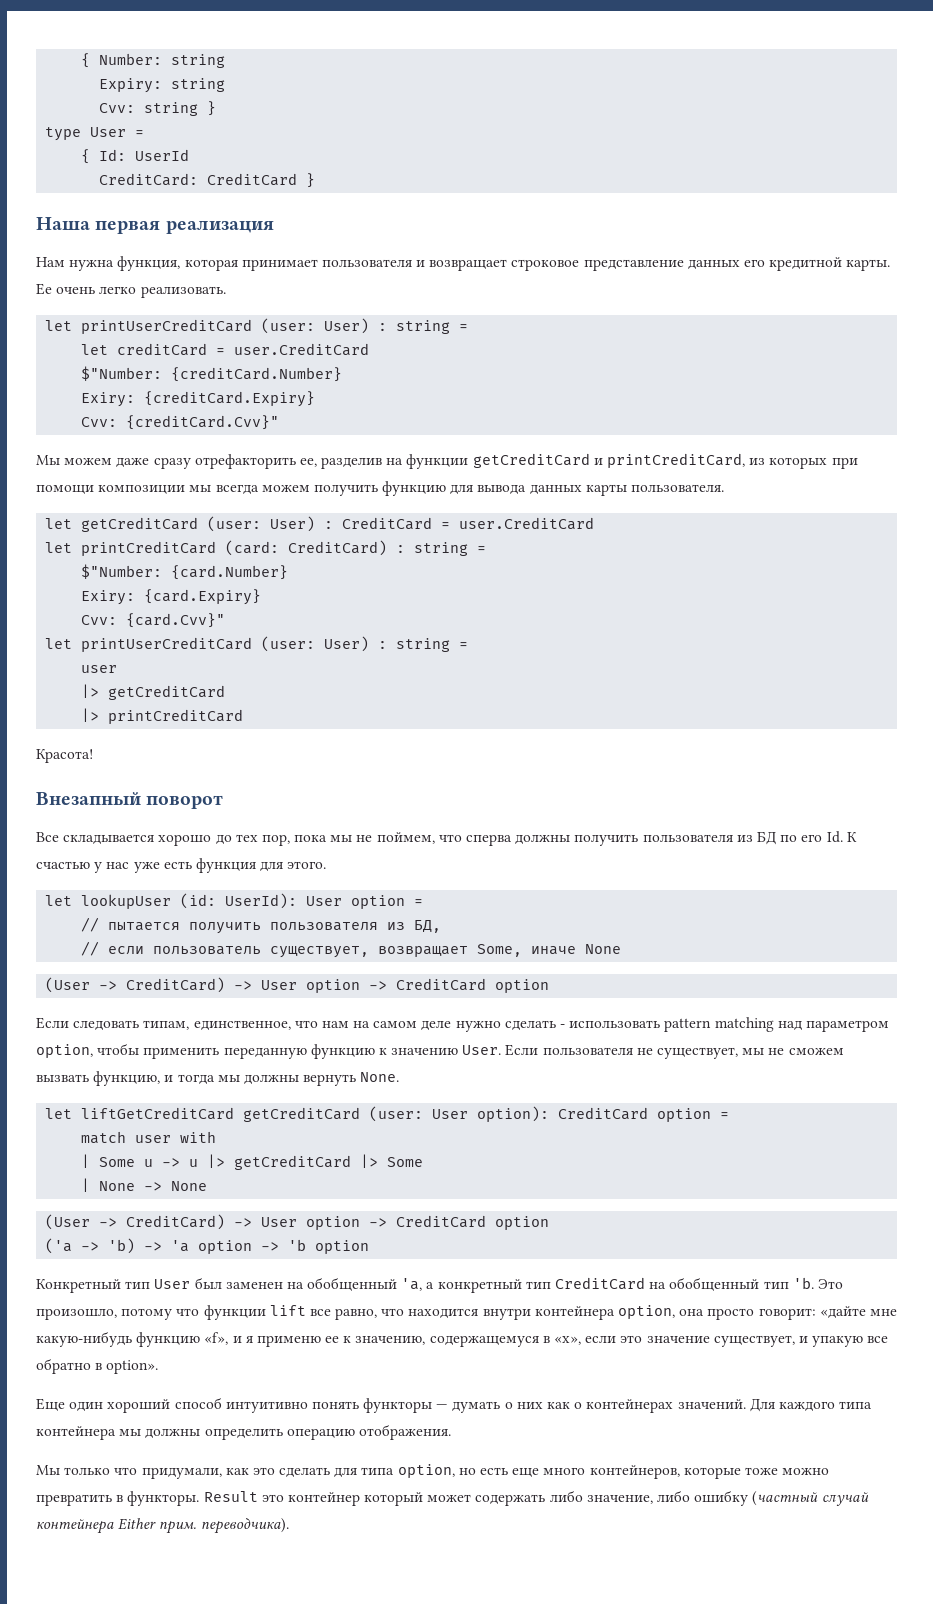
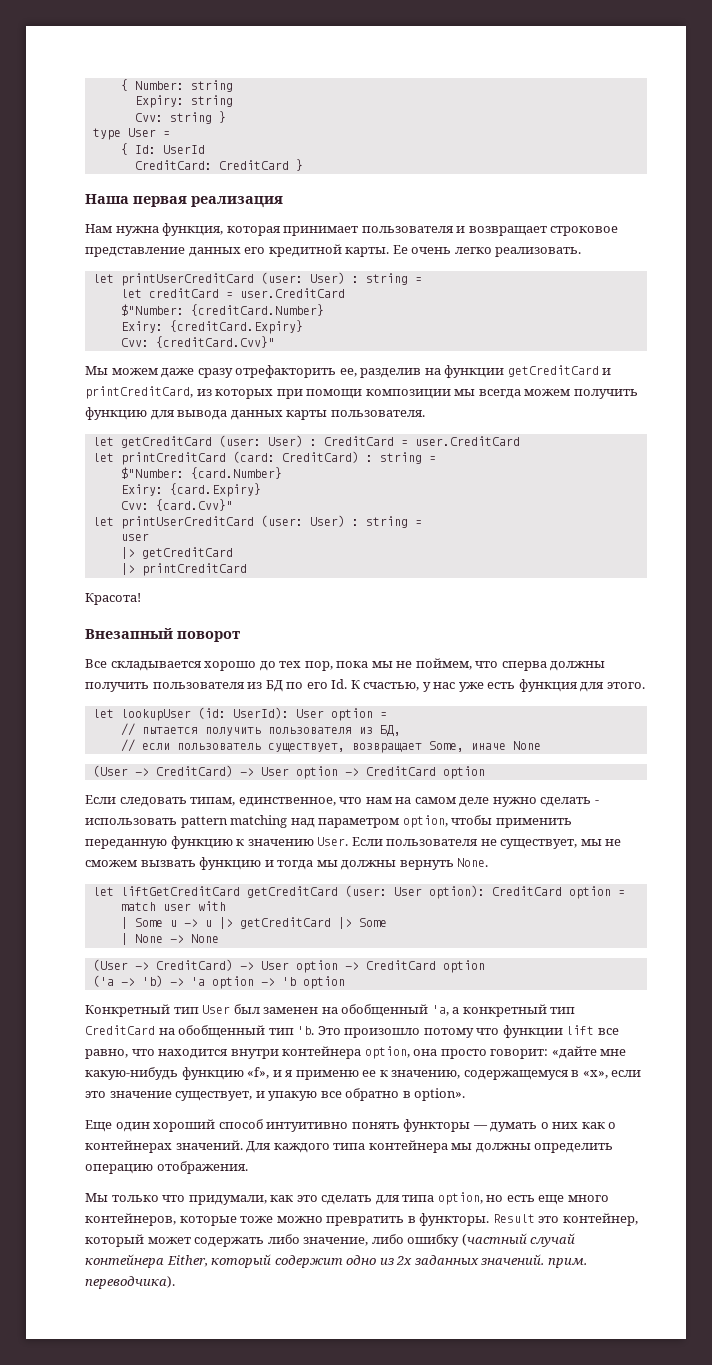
- Все складывается хорошо до тех пор, пока мы не поймем, что сперва должны получить пользователя из БД по его Id. К счастью у нас уже есть функция для этого.
+ Все складывается хорошо до тех пор, пока мы не поймем, что сперва должны получить пользователя из БД по его Id. К счастью, у нас уже есть функция для этого.
- Если пользователя не существует, мы не сможем вызвать функцию, и тогда мы должны вернуть None.
+ Если пользователя не существует, мы не сможем вызвать функцию и тогда мы должны вернуть None.
- Это произошло, потому что функции lift все равно, что находится внутри контейнера option, она просто говорит: «дайте мне какую-нибудь функцию «f», и я применю ее к значению, содержащемуся в «x», если это значение существует, и упакую все обратно в option».
+ Это произошло потому что функции lift все равно, что находится внутри контейнера option, она просто говорит: «дайте мне какую-нибудь функцию «f», и я применю ее к значению, содержащемуся в «x», если это значение существует, и упакую все обратно в option».
- Result это контейнер который может содержать либо значение, либо ошибку (частный случай контейнера Either прим. переводчика).
+ Result это контейнер, который может содержать либо значение, либо ошибку (частный случай контейнера Either, который содержит одно из 2х заданных значений. прим. переводчика).

